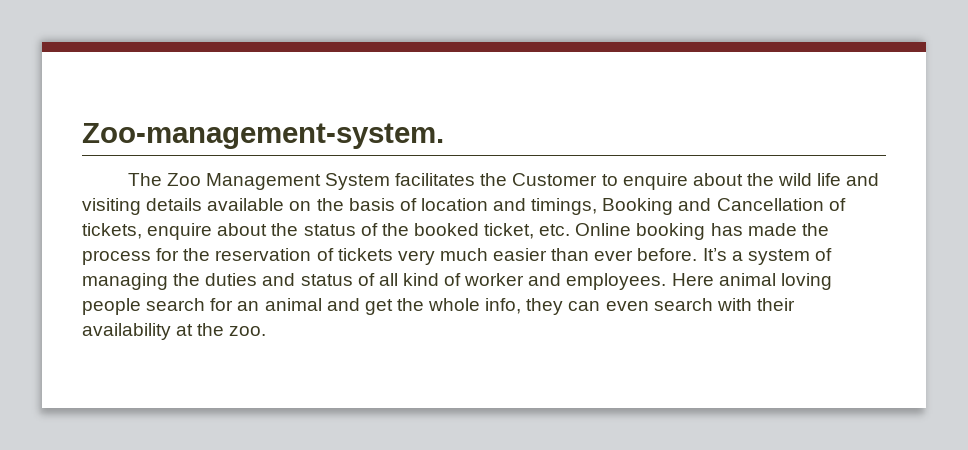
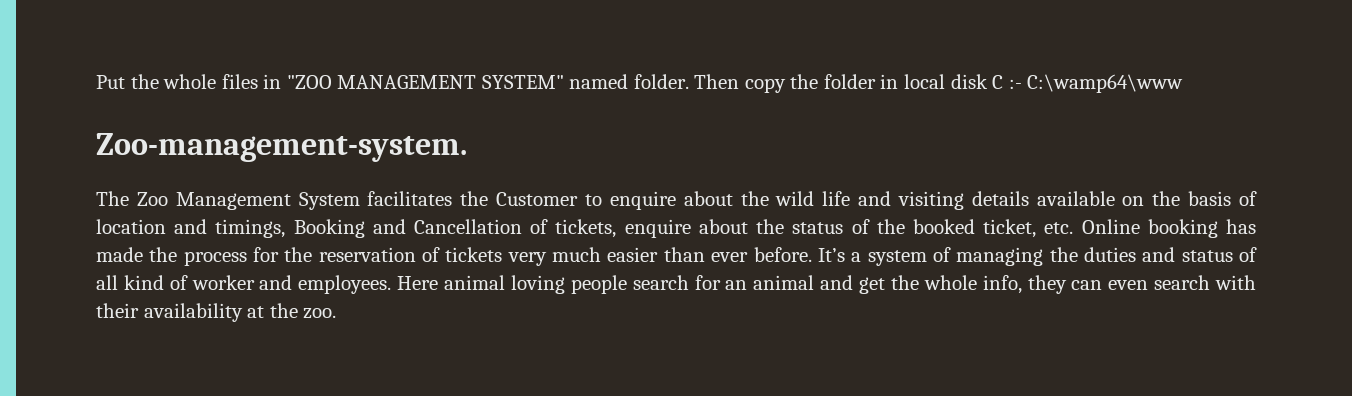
+ Put the whole files in "ZOO MANAGEMENT SYSTEM" named folder. Then copy the folder in local disk C :- C:\wamp64\www

